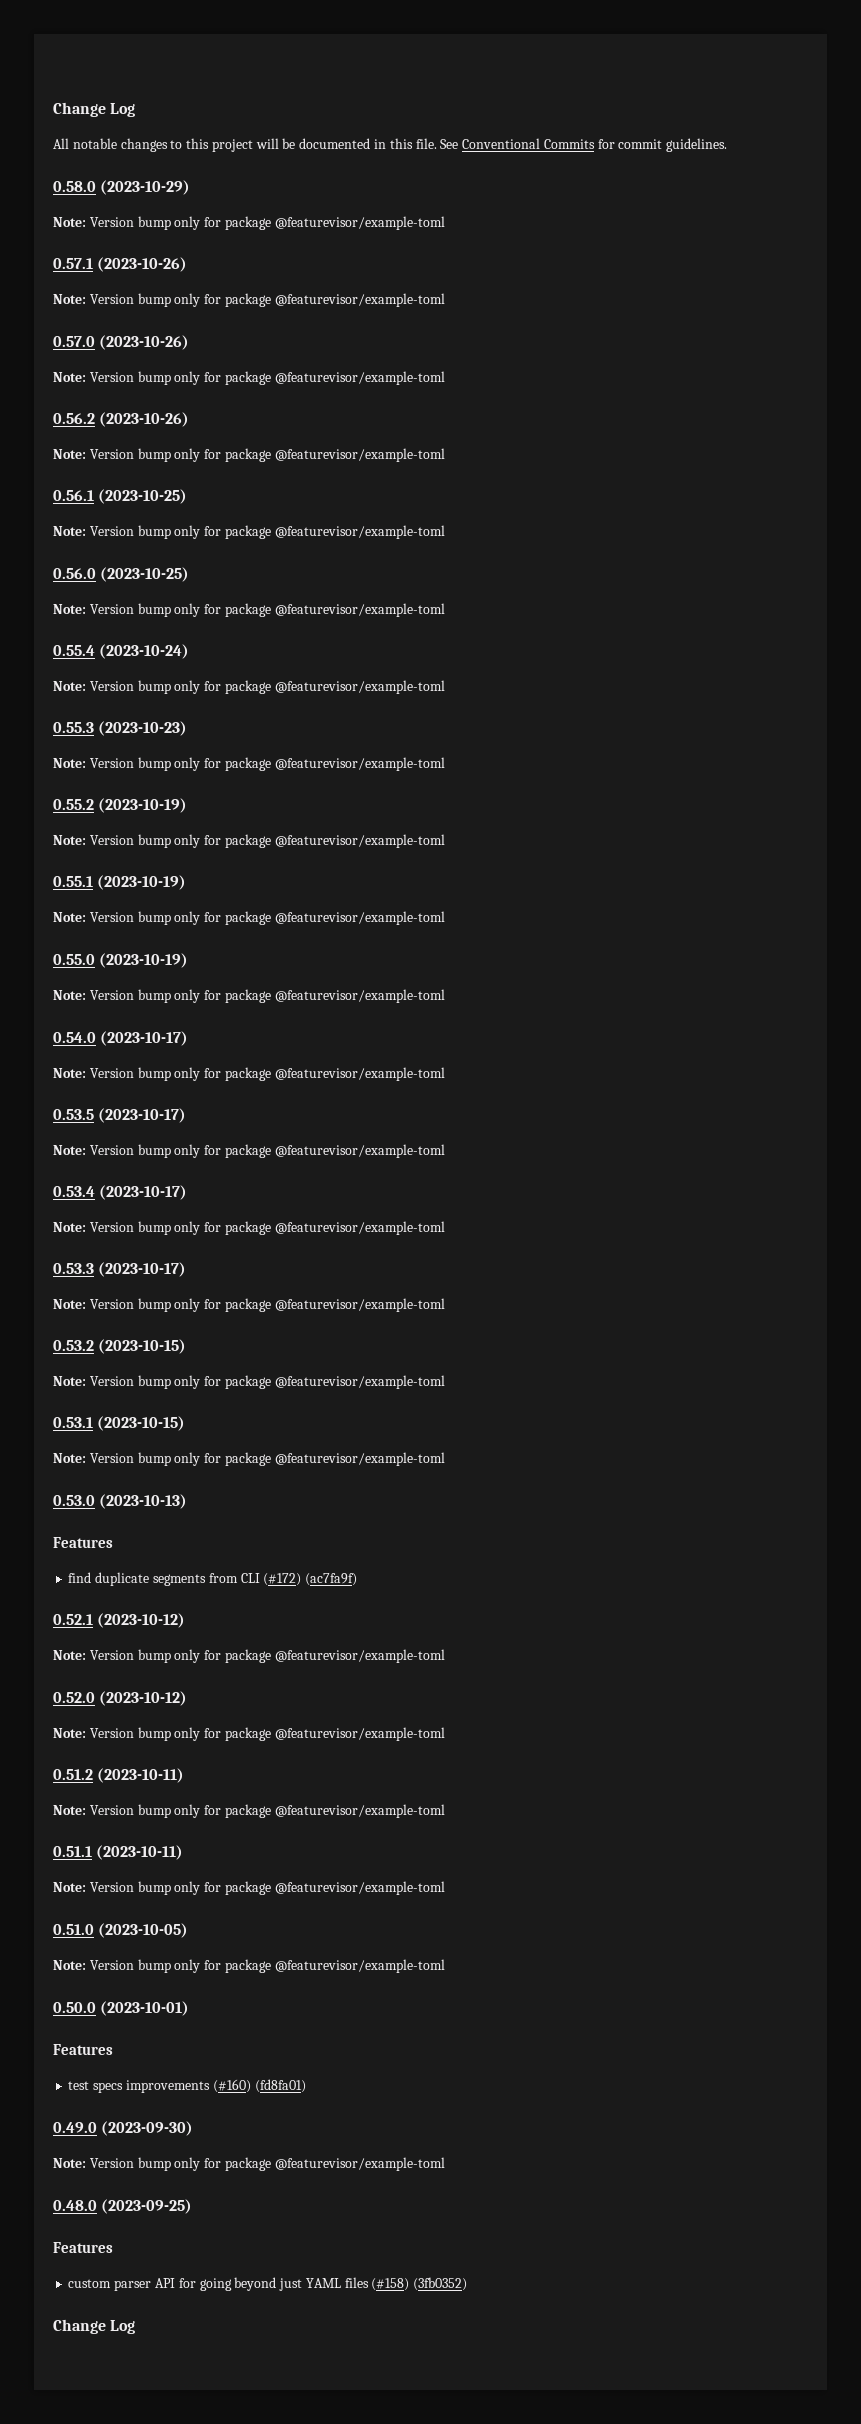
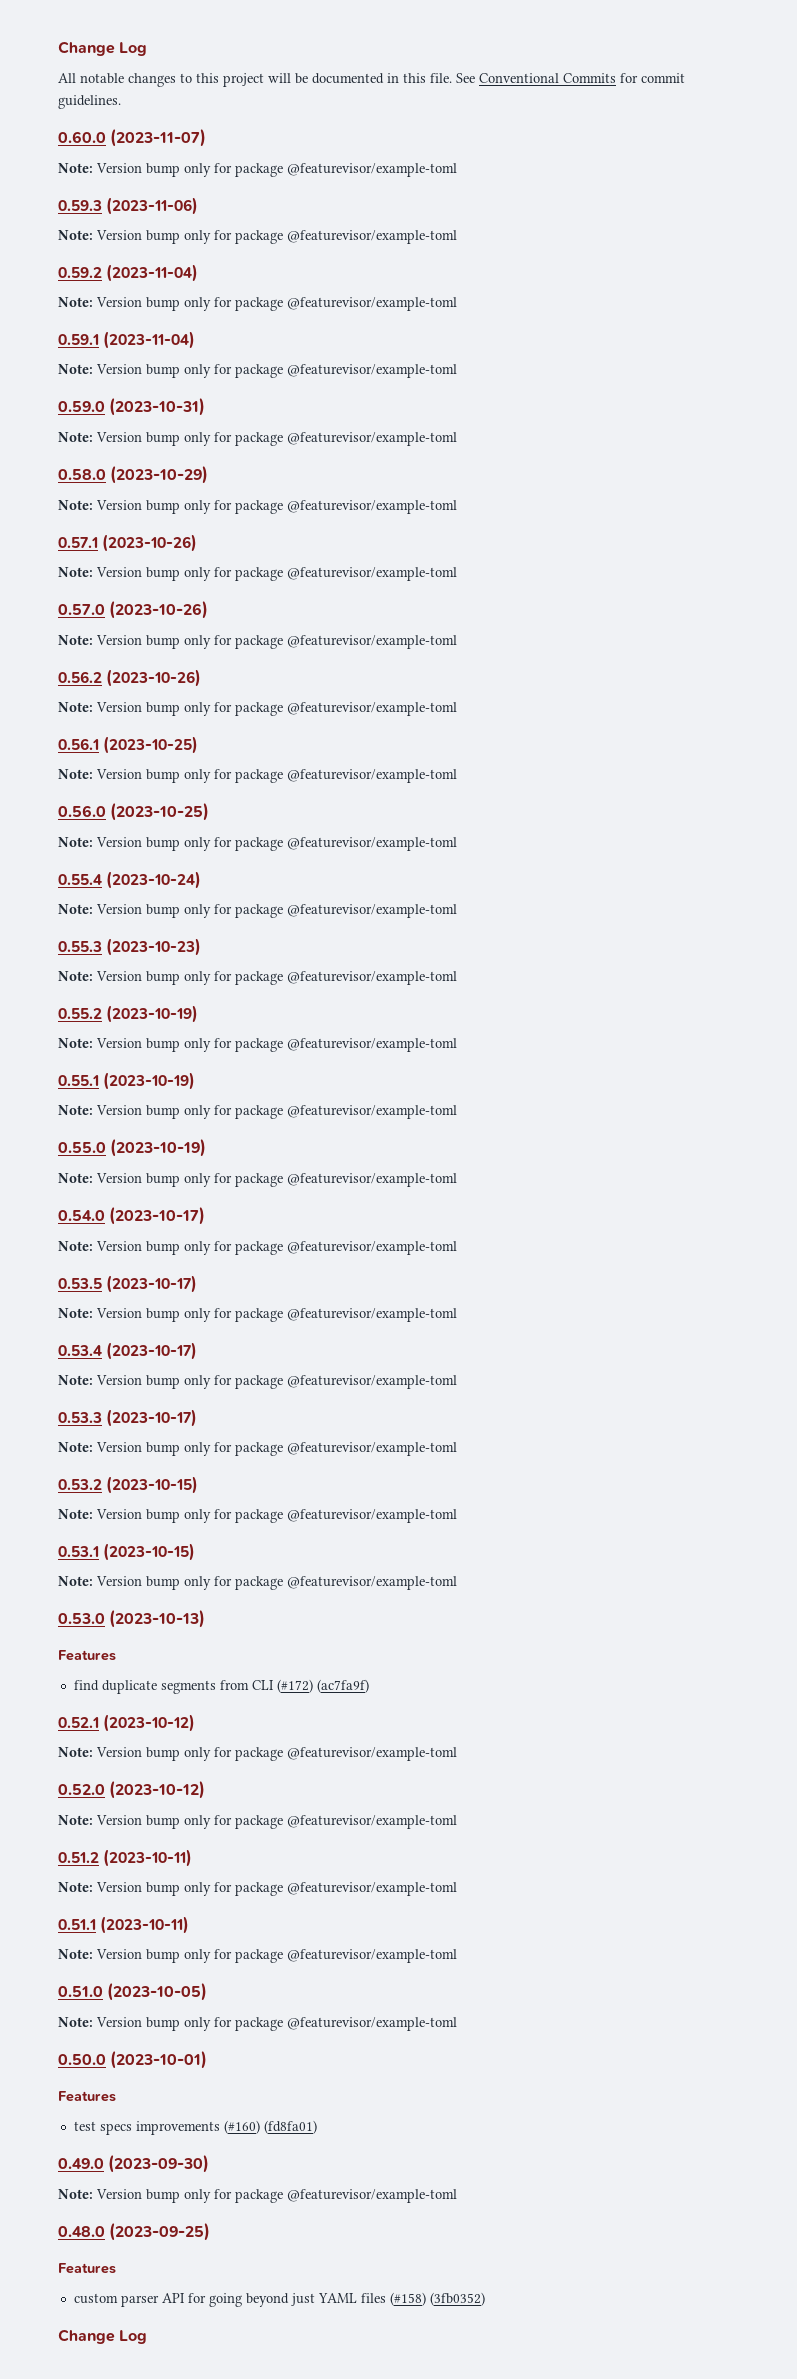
+ 0.60.0 (2023-11-07)
+ Note: Version bump only for package @featurevisor/example-toml
+ 0.59.3 (2023-11-06)
+ Note: Version bump only for package @featurevisor/example-toml
+ 0.59.2 (2023-11-04)
+ Note: Version bump only for package @featurevisor/example-toml
+ 0.59.1 (2023-11-04)
+ Note: Version bump only for package @featurevisor/example-toml
+ 0.59.0 (2023-10-31)
+ Note: Version bump only for package @featurevisor/example-toml

